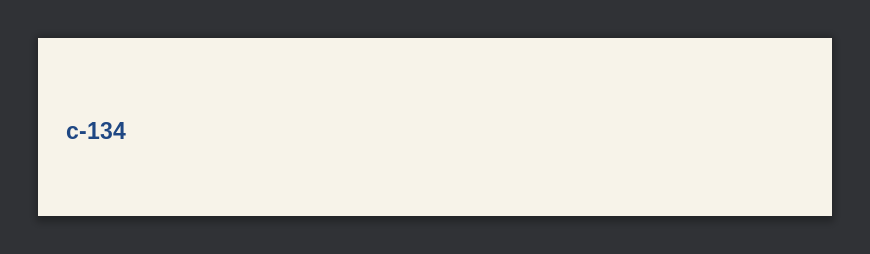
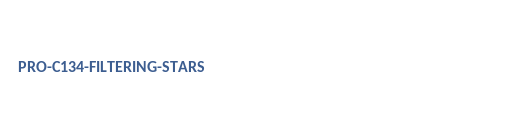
- c-134
+ PRO-C134-FILTERING-STARS

